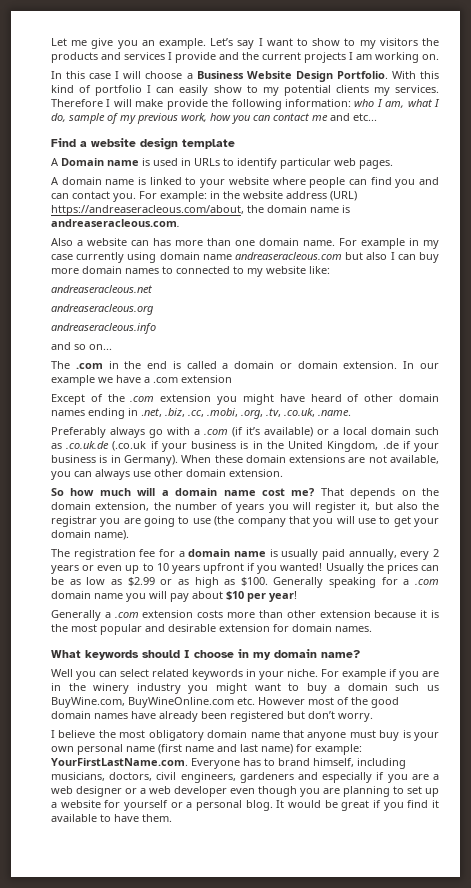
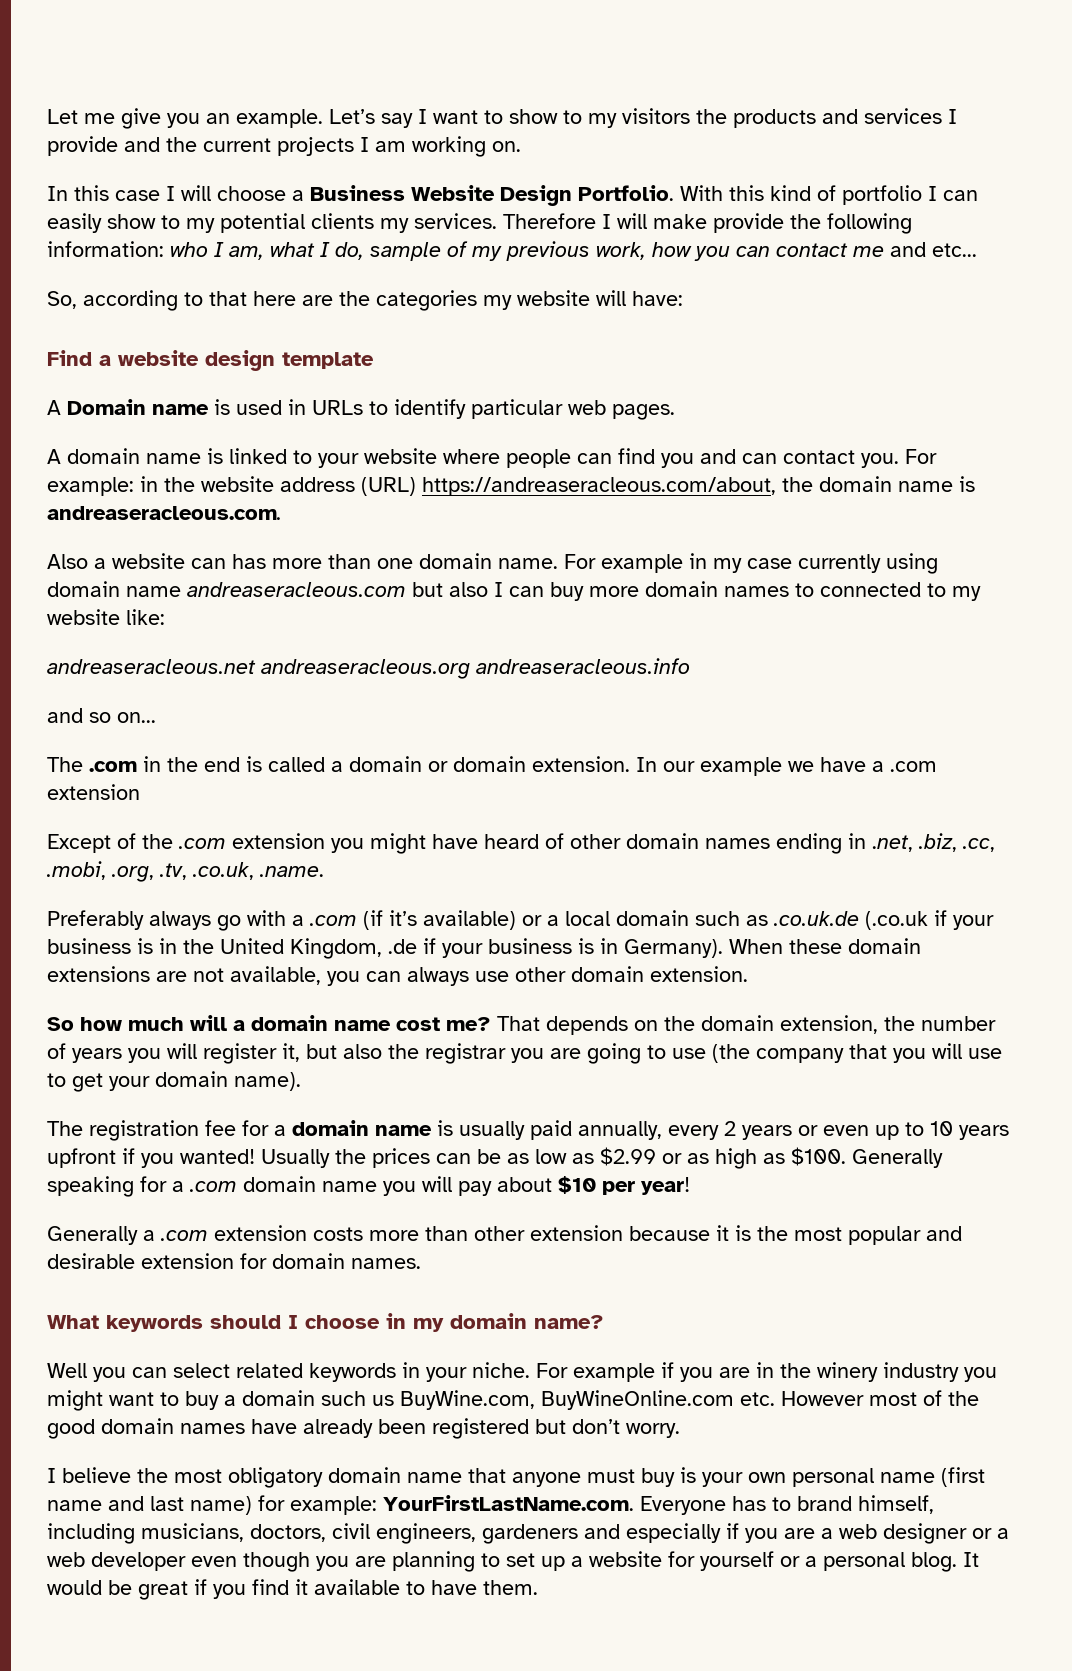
+ So, according to that here are the categories my website will have:
- andreaseracleous.net
- andreaseracleous.org
- andreaseracleous.info
+ andreaseracleous.net andreaseracleous.org andreaseracleous.info

